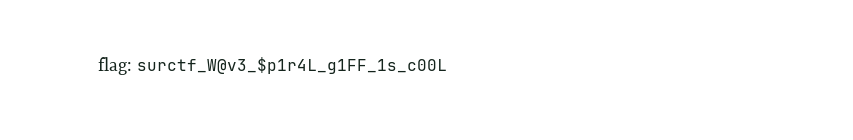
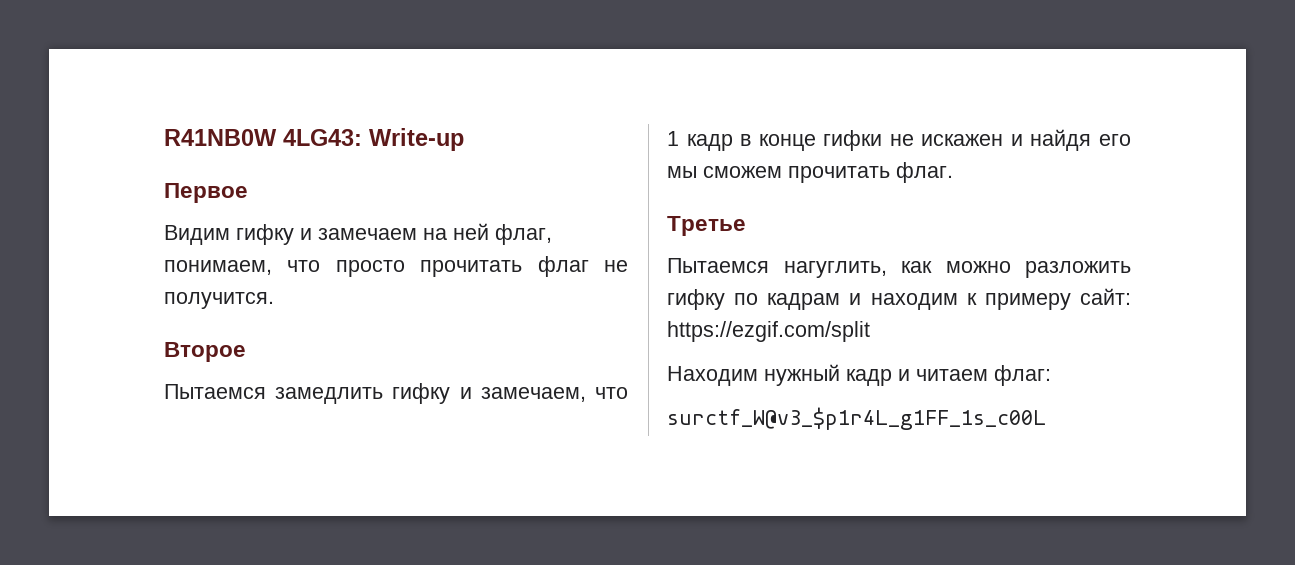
- flag: surctf_W@v3_$p1r4L_g1FF_1s_c00L
+ R41NB0W 4LG43: Write-up
+ Первое
+ Видим гифку и замечаем на ней флаг, понимаем, что просто прочитать флаг не получится.
+ Второе
+ Пытаемся замедлить гифку и замечаем, что 1 кадр в конце гифки не искажен и найдя его мы сможем прочитать флаг.
+ Третье
+ Пытаемся нагуглить, как можно разложить гифку по кадрам и находим к примеру сайт: https://ezgif.com/split
+ Находим нужный кадр и читаем флаг:
+ surctf_W@v3_$p1r4L_g1FF_1s_c00L

